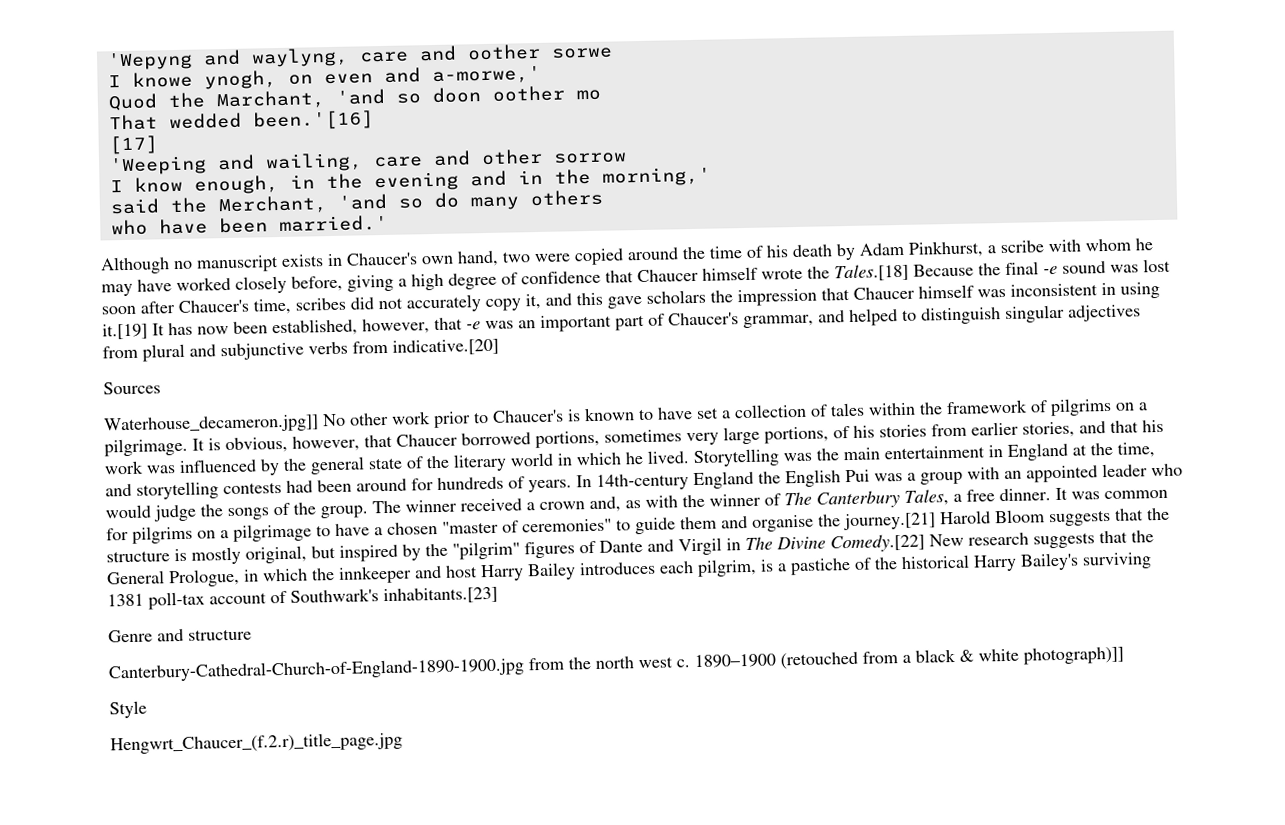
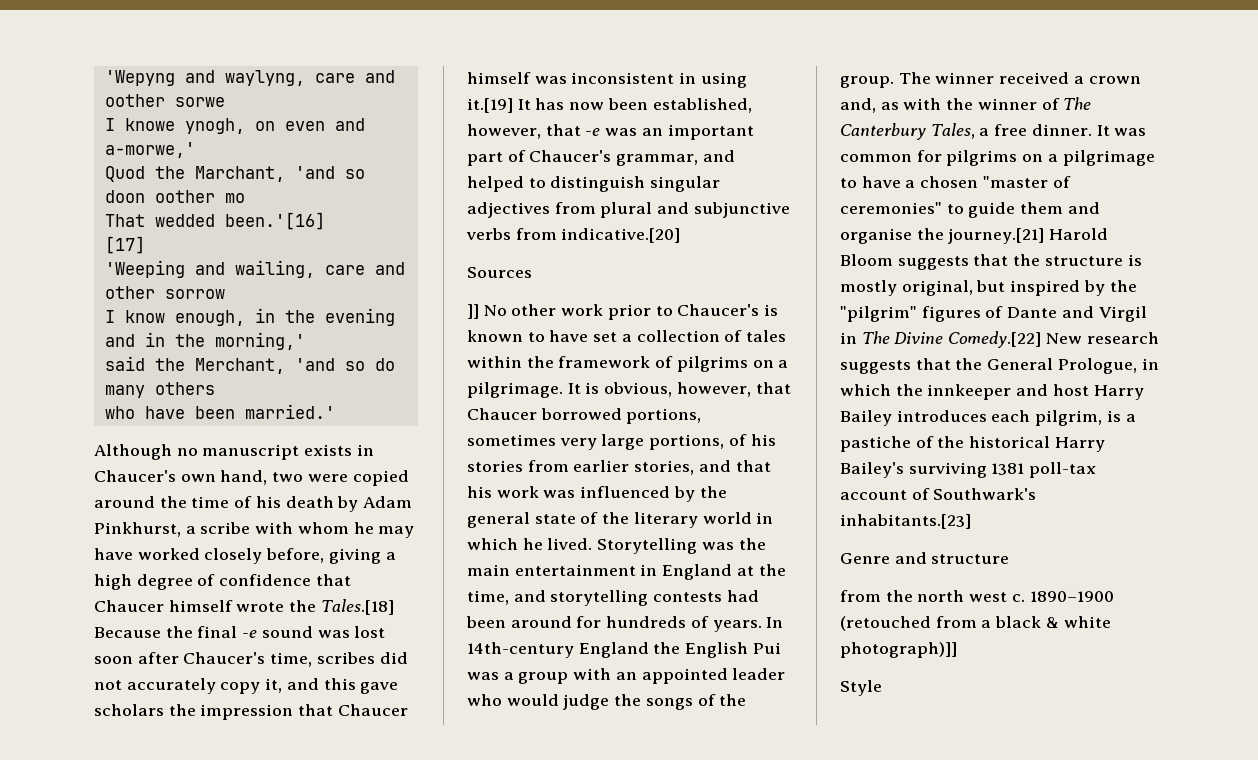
- Waterhouse_decameron.jpg]] No other work prior to Chaucer's is known to have set a collection of tales within the framework of pilgrims on a pilgrimage.
+ ]] No other work prior to Chaucer's is known to have set a collection of tales within the framework of pilgrims on a pilgrimage.
- Canterbury-Cathedral-Church-of-England-1890-1900.jpg from the north west c.
+ from the north west c.
- Hengwrt_Chaucer_(f.2.r)_title_page.jpg

